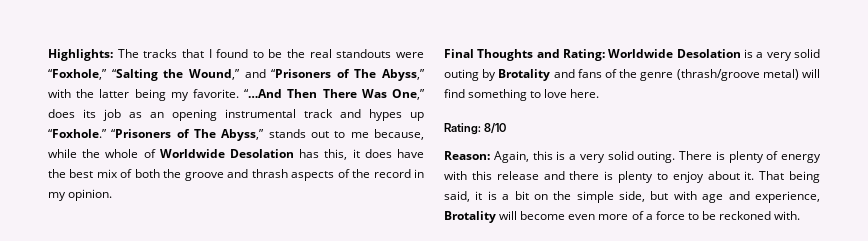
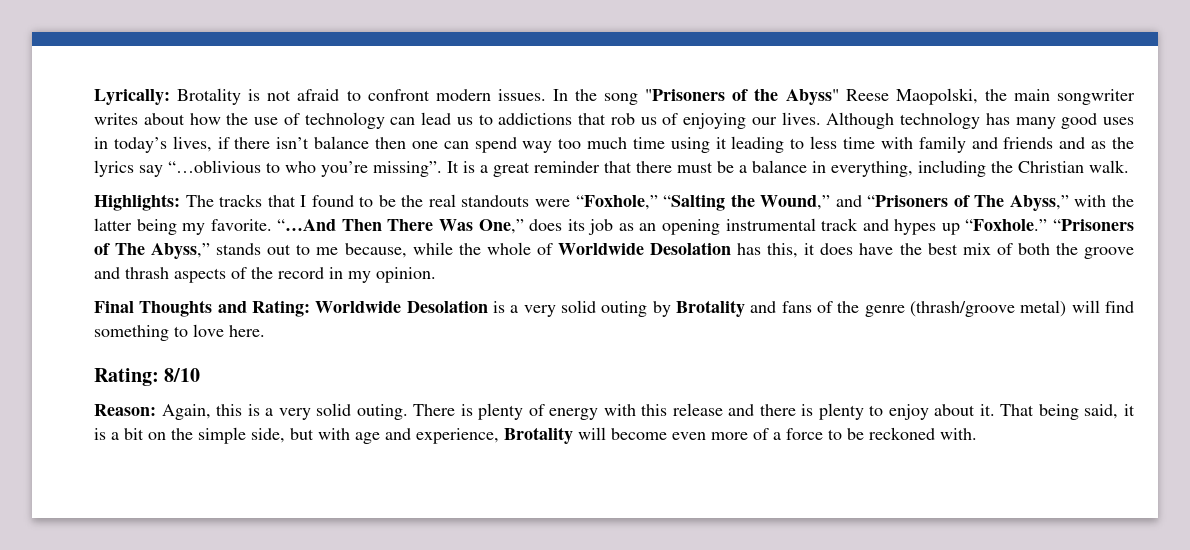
+ Lyrically: Brotality is not afraid to confront modern issues. In the song "Prisoners of the Abyss" Reese Maopolski, the main songwriter writes about how the use of technology can lead us to addictions that rob us of enjoying our lives. Although technology has many good uses in today’s lives, if there isn’t balance then one can spend way too much time using it leading to less time with family and friends and as the lyrics say “…oblivious to who you’re missing”. It is a great reminder that there must be a balance in everything, including the Christian walk.

